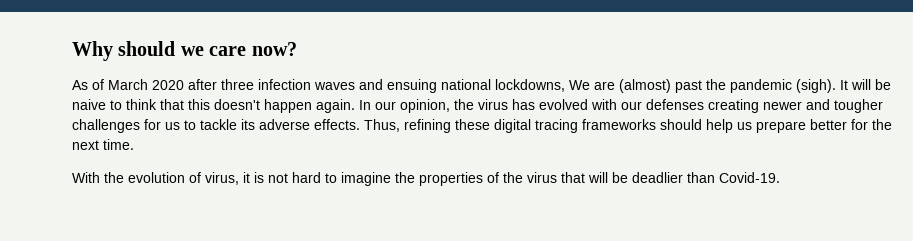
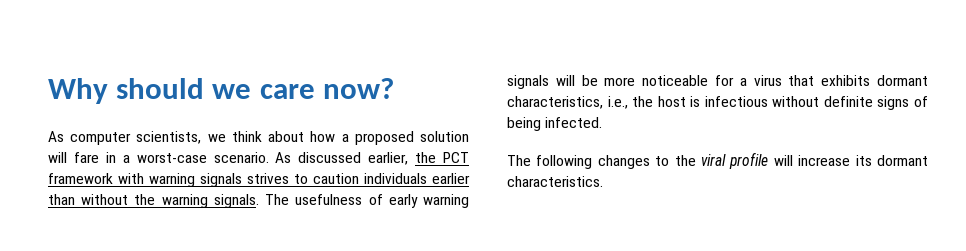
- As of March 2020 after three infection waves and ensuing national lockdowns, We are (almost) past the pandemic (sigh). It will be naive to think that this doesn't happen again. In our opinion, the virus has evolved with our defenses creating newer and tougher challenges for us to tackle its adverse effects. Thus, refining these digital tracing frameworks should help us prepare better for the next time.
- With the evolution of virus, it is not hard to imagine the properties of the virus that will be deadlier than Covid-19.
+ As computer scientists, we think about how a proposed solution will fare in a worst-case scenario. As discussed earlier, the PCT framework with warning signals strives to caution individuals earlier than without the warning signals. The usefulness of early warning signals will be more noticeable for a virus that exhibits dormant characteristics, i.e., the host is infectious without definite signs of being infected.
+ The following changes to the viral profile will increase its dormant characteristics.

